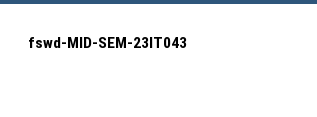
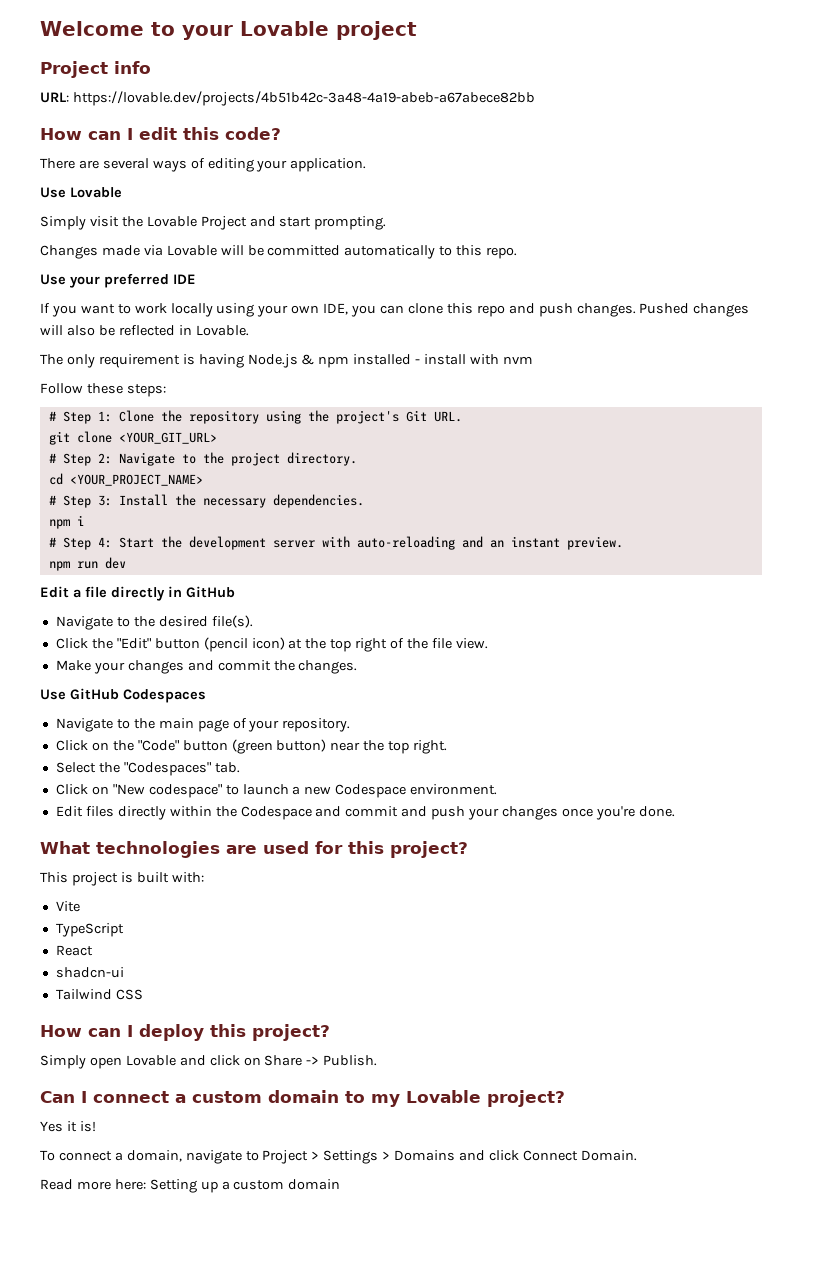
- fswd-MID-SEM-23IT043
+ Welcome to your Lovable project
+ Project info
+ URL: https://lovable.dev/projects/4b51b42c-3a48-4a19-abeb-a67abece82bb
+ How can I edit this code?
+ There are several ways of editing your application.
+ Use Lovable
+ Simply visit the Lovable Project and start prompting.
+ Changes made via Lovable will be committed automatically to this repo.
+ Use your preferred IDE
+ If you want to work locally using your own IDE, you can clone this repo and push changes. Pushed changes will also be reflected in Lovable.
+ The only requirement is having Node.js & npm installed - install with nvm
+ Follow these steps:
+ # Step 1: Clone the repository using the project's Git URL.
+ git clone <YOUR_GIT_URL>
+ # Step 2: Navigate to the project directory.
+ cd <YOUR_PROJECT_NAME>
+ # Step 3: Install the necessary dependencies.
+ npm i
+ # Step 4: Start the development server with auto-reloading and an instant preview.
+ npm run dev
+ Edit a file directly in GitHub
+ Navigate to the desired file(s).
+ Click the "Edit" button (pencil icon) at the top right of the file view.
+ Make your changes and commit the changes.
+ Use GitHub Codespaces
+ Navigate to the main page of your repository.
+ Click on the "Code" button (green button) near the top right.
+ Select the "Codespaces" tab.
+ Click on "New codespace" to launch a new Codespace environment.
+ Edit files directly within the Codespace and commit and push your changes once you're done.
+ What technologies are used for this project?
+ This project is built with:
+ Vite
+ TypeScript
+ React
+ shadcn-ui
+ Tailwind CSS
+ How can I deploy this project?
+ Simply open Lovable and click on Share -> Publish.
+ Can I connect a custom domain to my Lovable project?
+ Yes it is!
+ To connect a domain, navigate to Project > Settings > Domains and click Connect Domain.
+ Read more here: Setting up a custom domain

